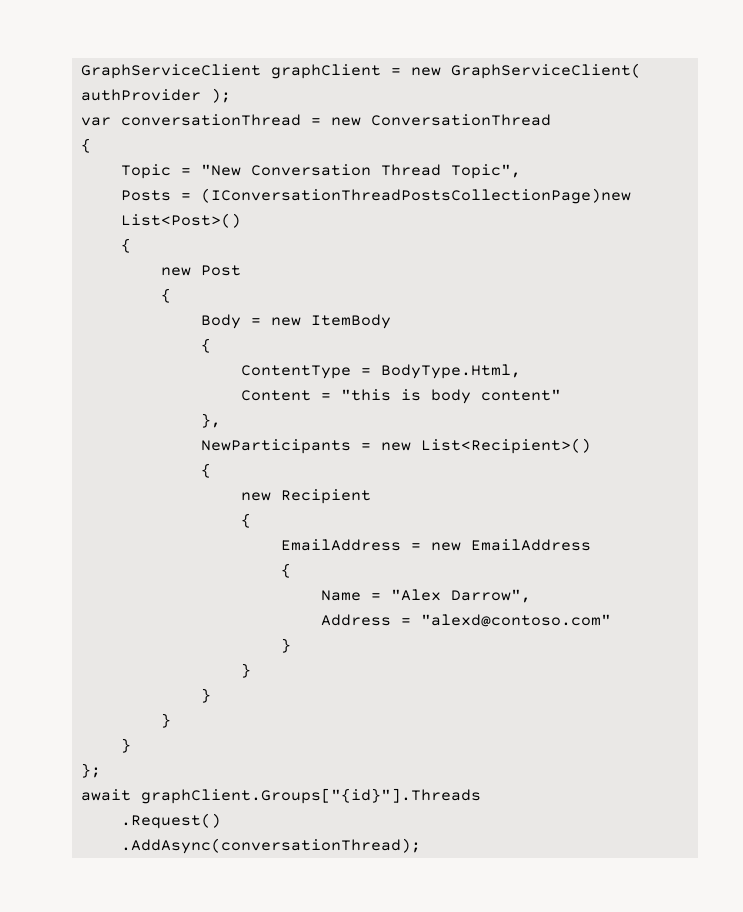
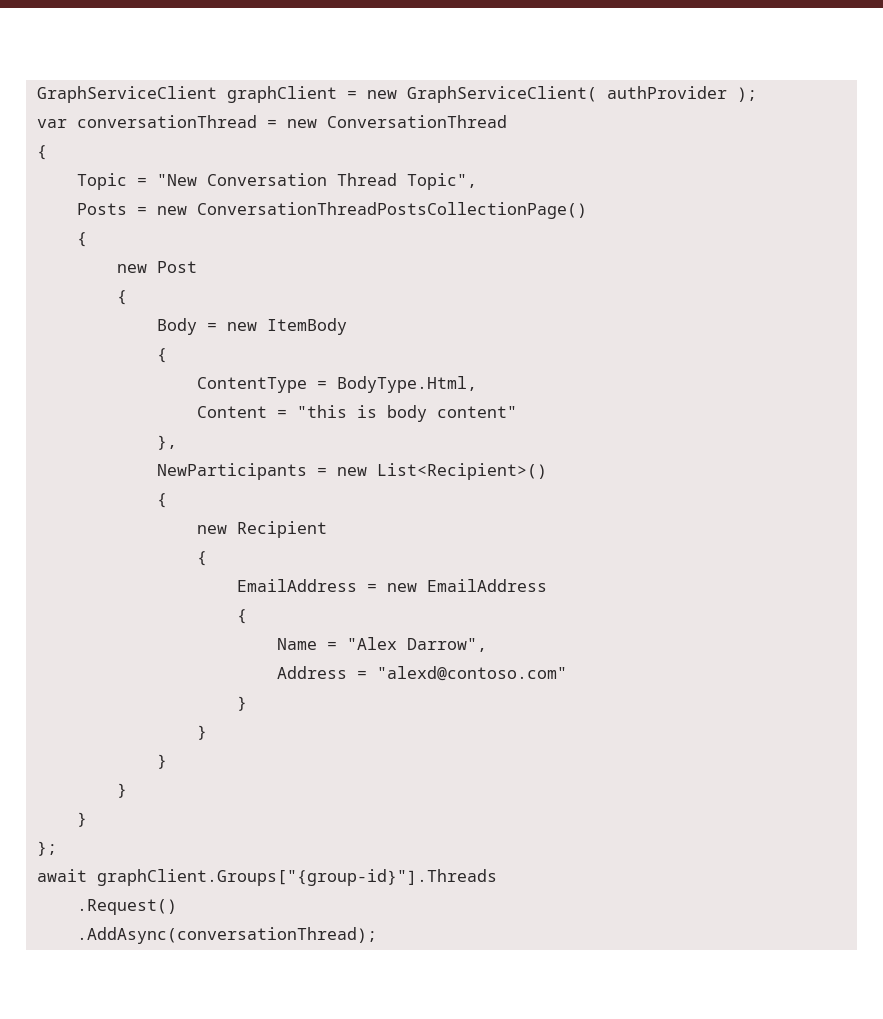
- Posts = (IConversationThreadPostsCollectionPage)new List<Post>()
+ Posts = new ConversationThreadPostsCollectionPage()
- await graphClient.Groups["{id}"].Threads
+ await graphClient.Groups["{group-id}"].Threads

